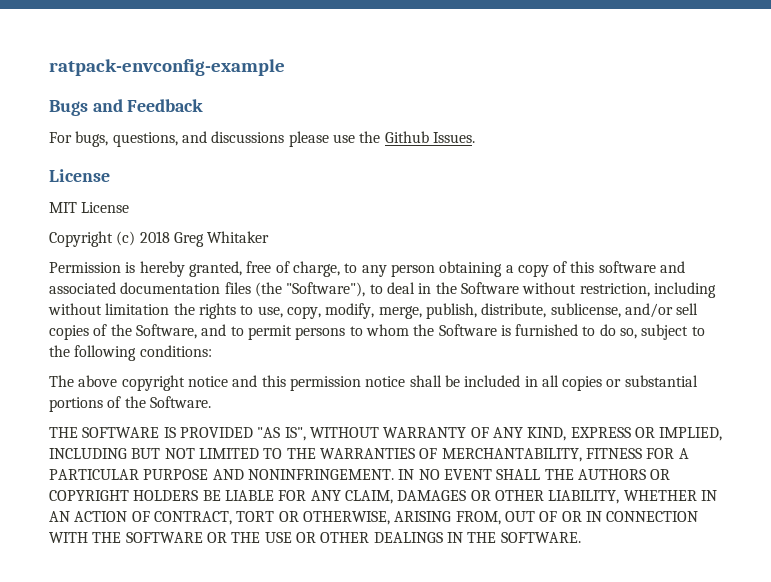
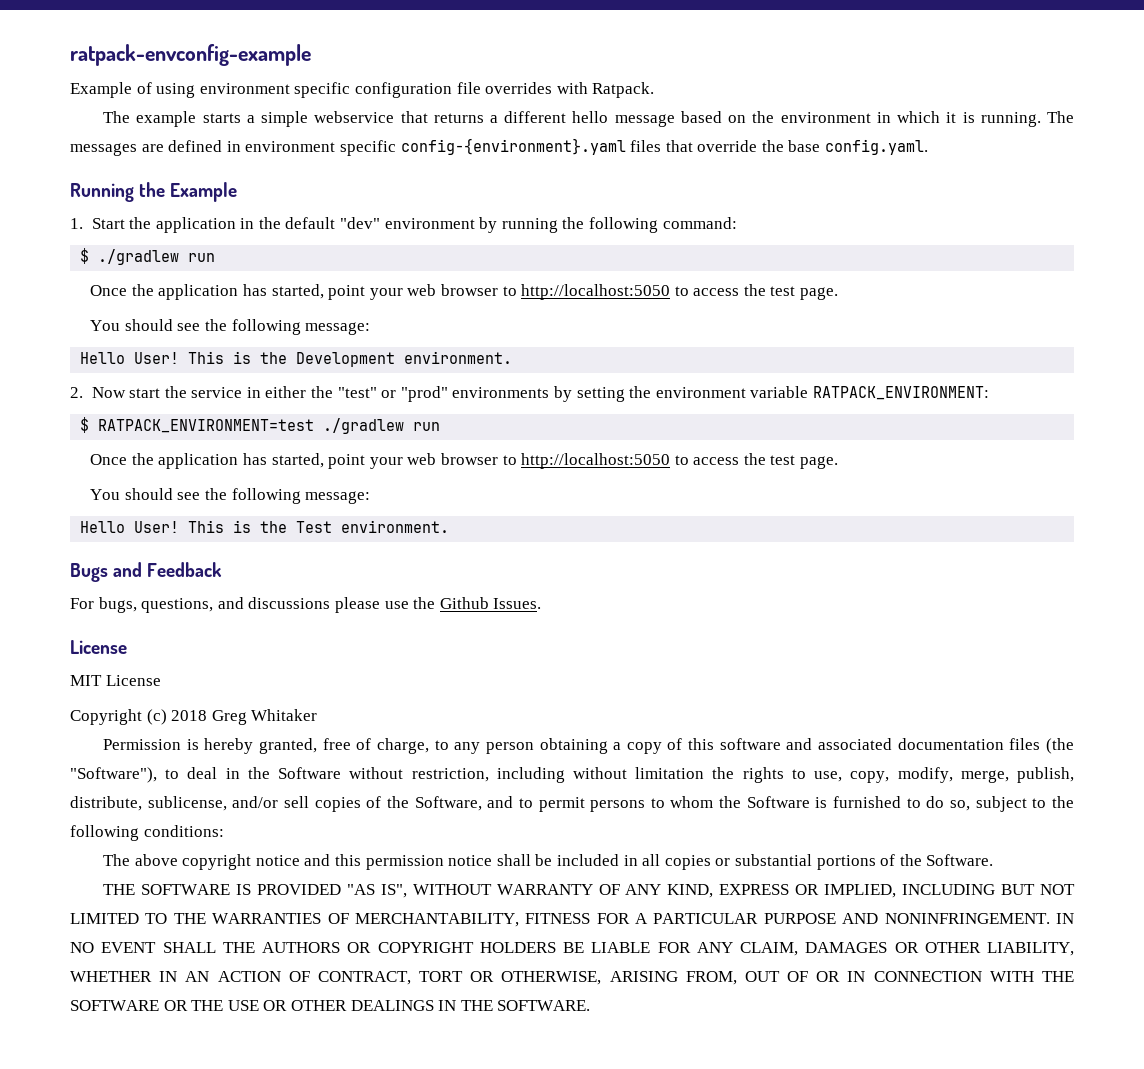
+ Example of using environment specific configuration file overrides with Ratpack.
+ The example starts a simple webservice that returns a different hello message based on the environment in which it is running. The messages are defined in environment specific config-{environment}.yaml files that override the base config.yaml.
+ Running the Example
+ 1. Start the application in the default "dev" environment by running the following command:
+ $ ./gradlew run
+ Once the application has started, point your web browser to http://localhost:5050 to access the test page.
+ You should see the following message:
+ Hello User! This is the Development environment.
+ 2. Now start the service in either the "test" or "prod" environments by setting the environment variable RATPACK_ENVIRONMENT:
+ $ RATPACK_ENVIRONMENT=test ./gradlew run
+ Once the application has started, point your web browser to http://localhost:5050 to access the test page.
+ You should see the following message:
+ Hello User! This is the Test environment.

